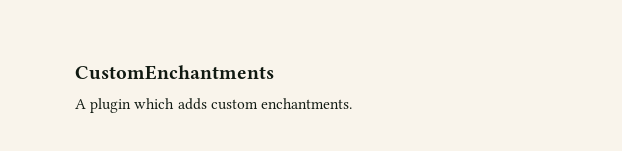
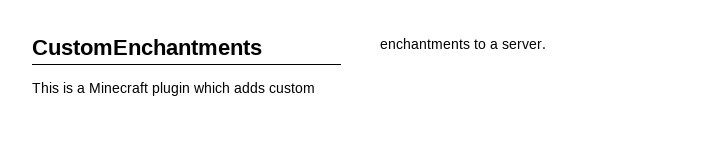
- A plugin which adds custom enchantments.
+ This is a Minecraft plugin which adds custom enchantments to a server.

